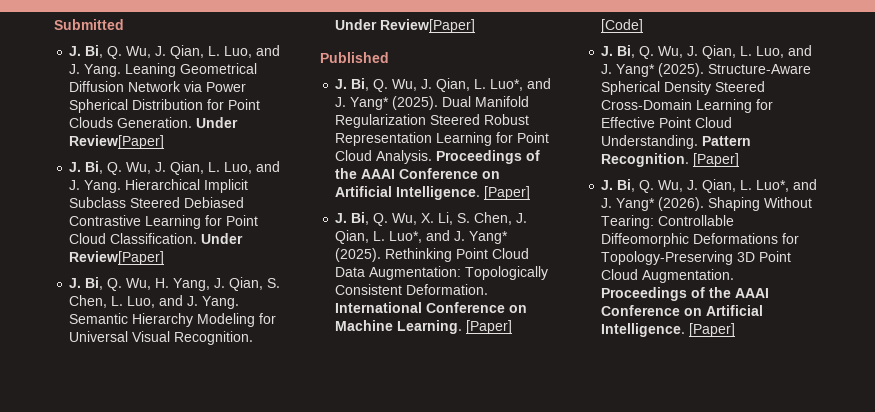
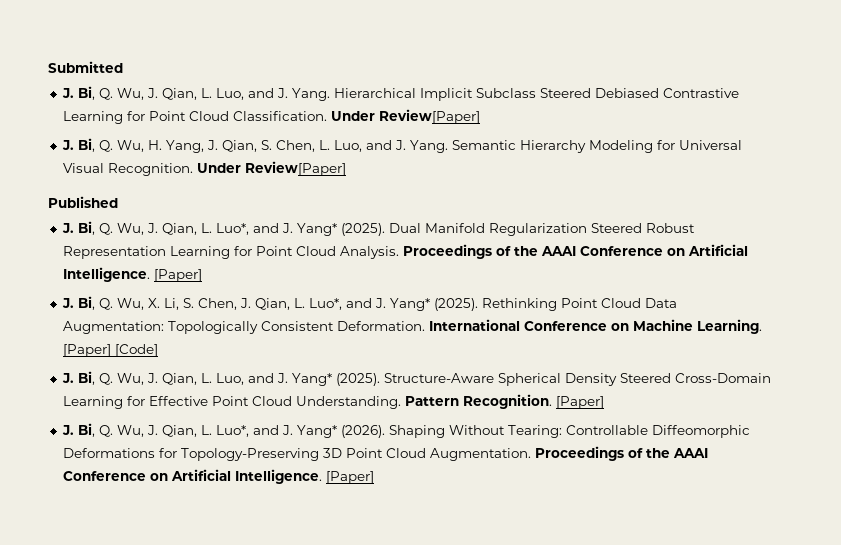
- J. Bi, Q. Wu, J. Qian, L. Luo, and J. Yang. Leaning Geometrical Diffusion Network via Power Spherical Distribution for Point Clouds Generation. Under Review[Paper]

